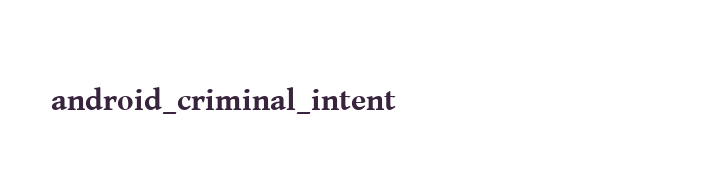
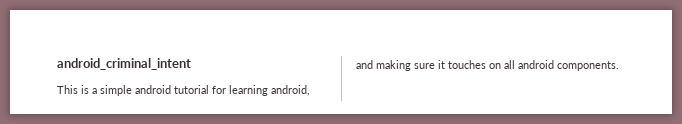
+ This is a simple android tutorial for learning android, and making sure it touches on all android components.

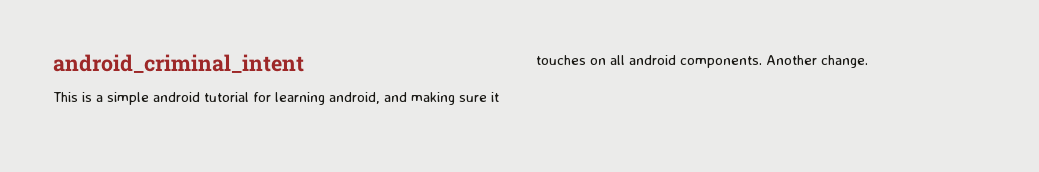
+ Another change.

